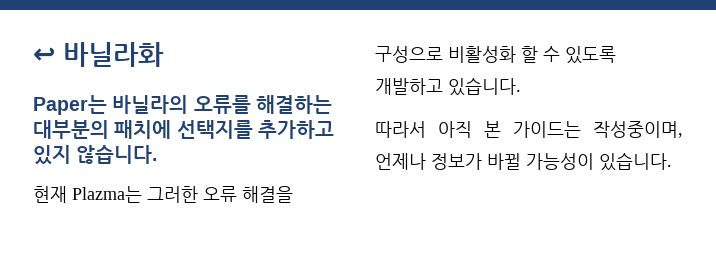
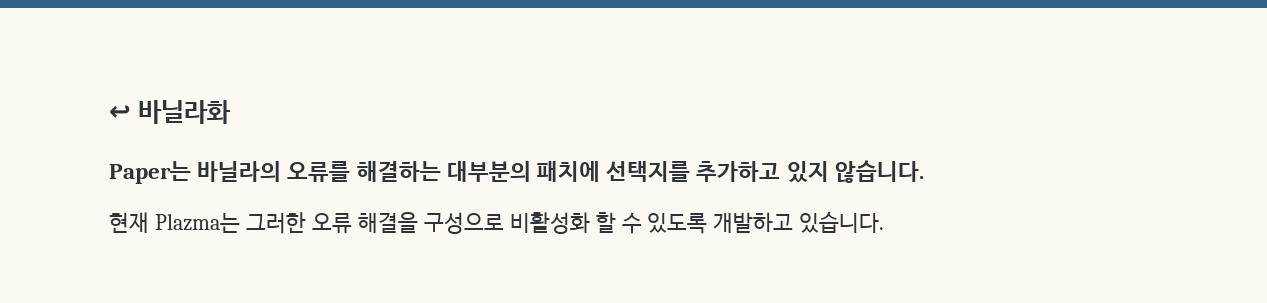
- 따라서 아직 본 가이드는 작성중이며, 언제나 정보가 바뀔 가능성이 있습니다.

